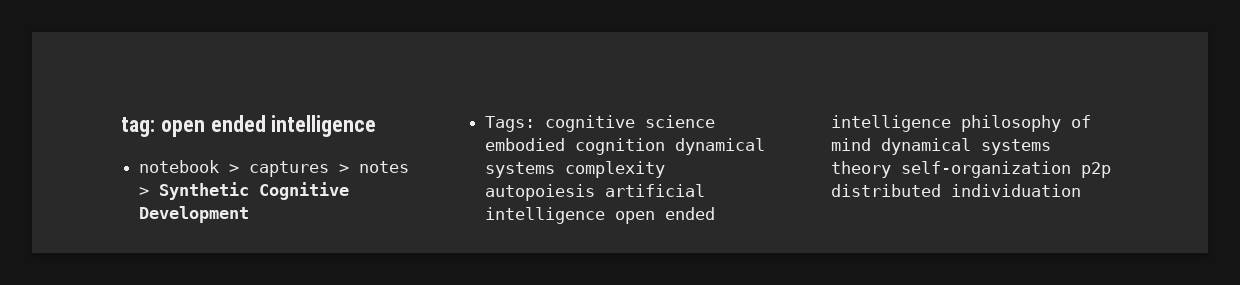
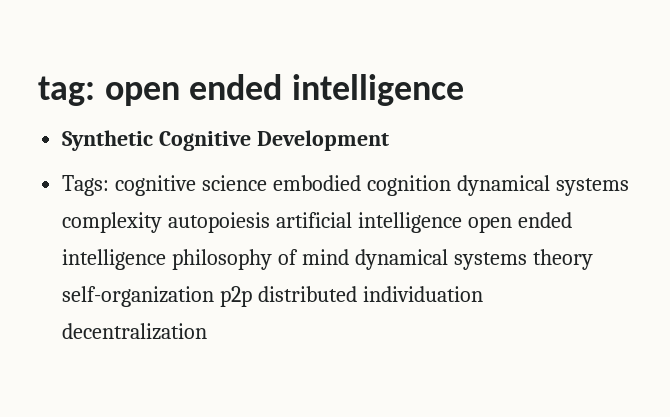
- notebook > captures > notes > Synthetic Cognitive Development
+ Synthetic Cognitive Development
- Tags: cognitive science embodied cognition dynamical systems complexity autopoiesis artificial intelligence open ended intelligence philosophy of mind dynamical systems theory self-organization p2p distributed individuation
+ Tags: cognitive science embodied cognition dynamical systems complexity autopoiesis artificial intelligence open ended intelligence philosophy of mind dynamical systems theory self-organization p2p distributed individuation decentralization

